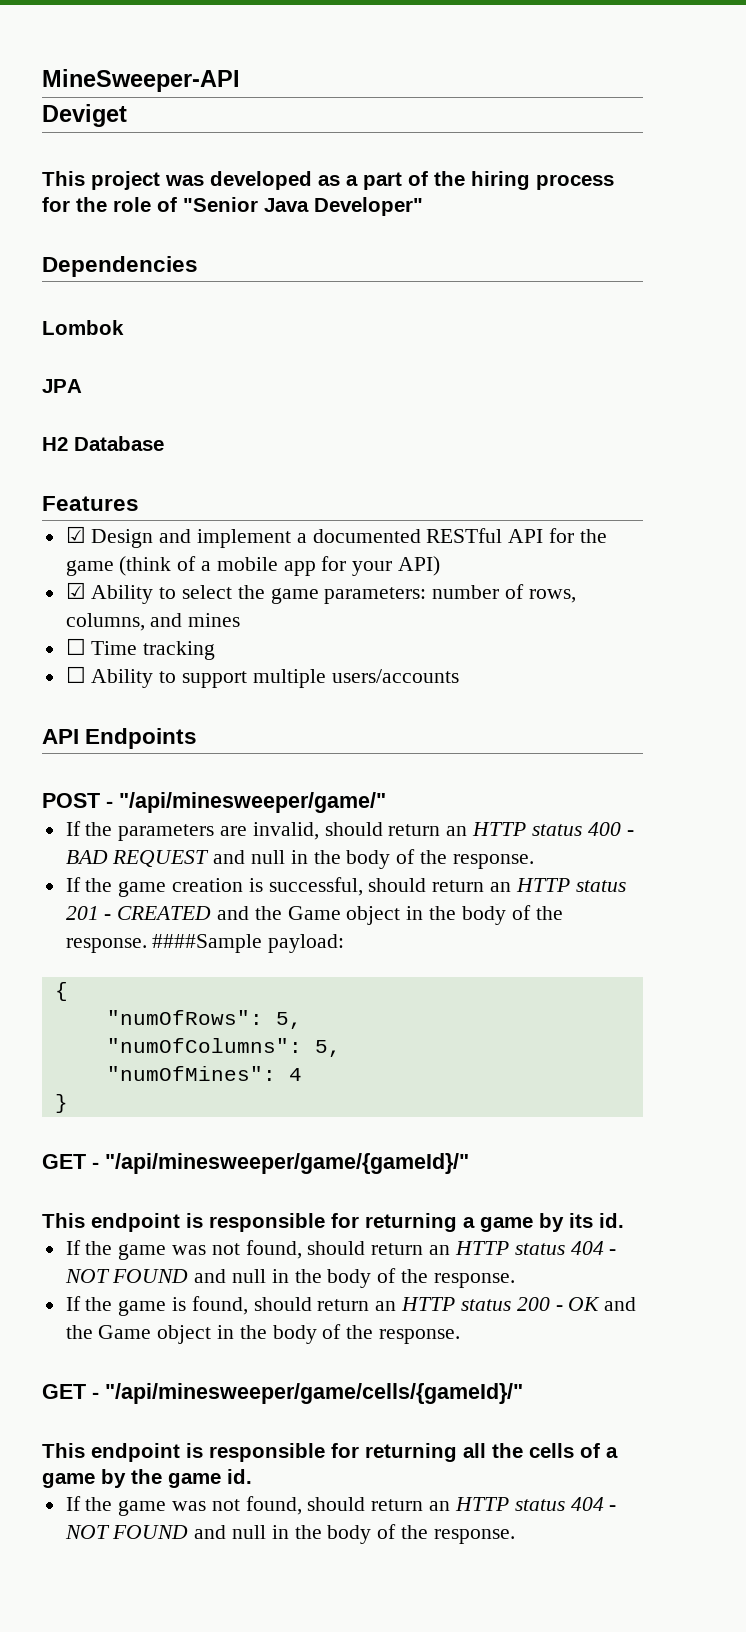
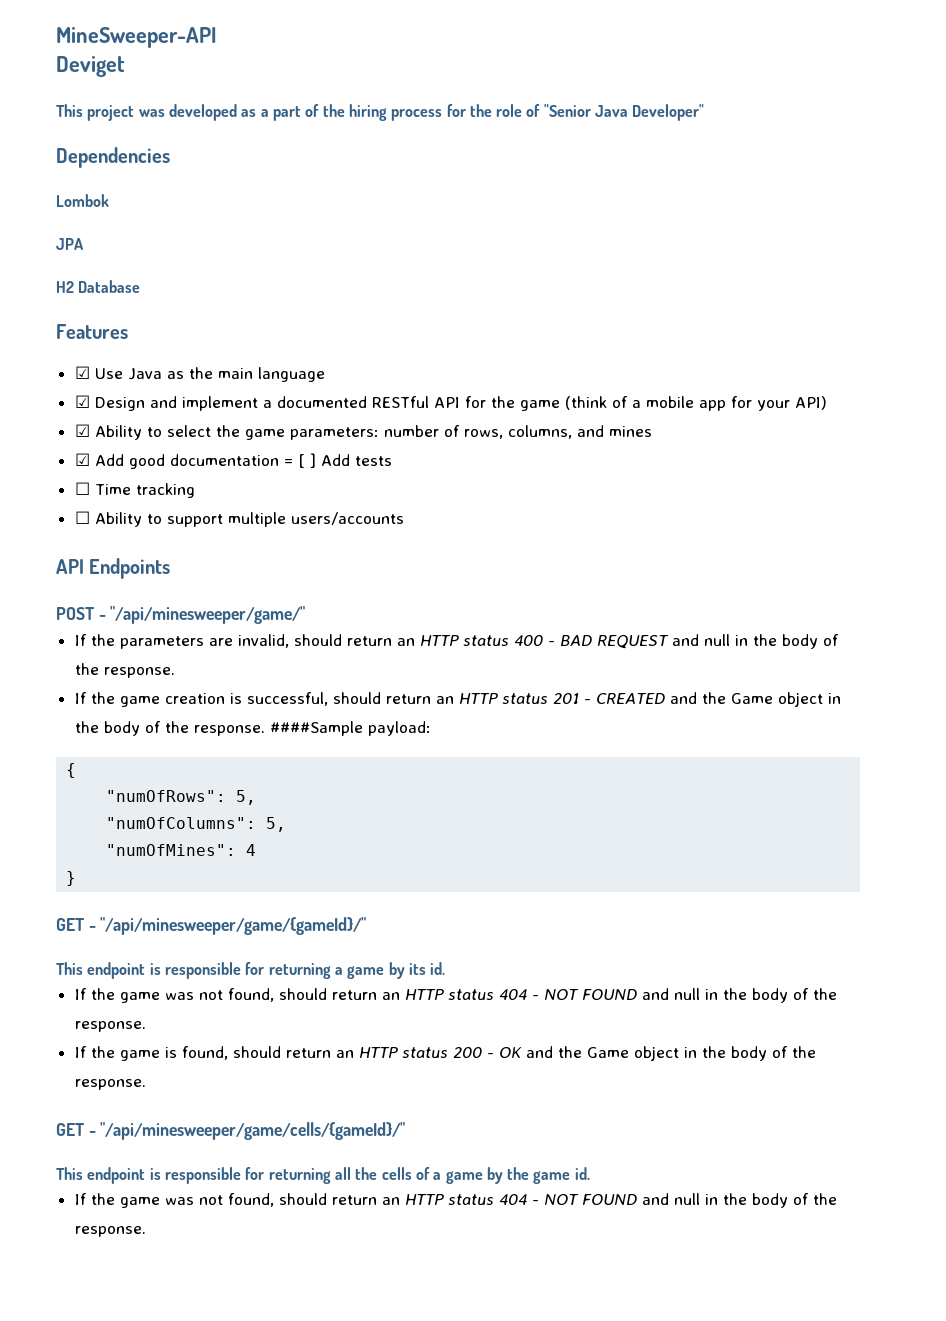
+ ☑ Use Java as the main language
+ ☑ Add good documentation = [ ] Add tests

